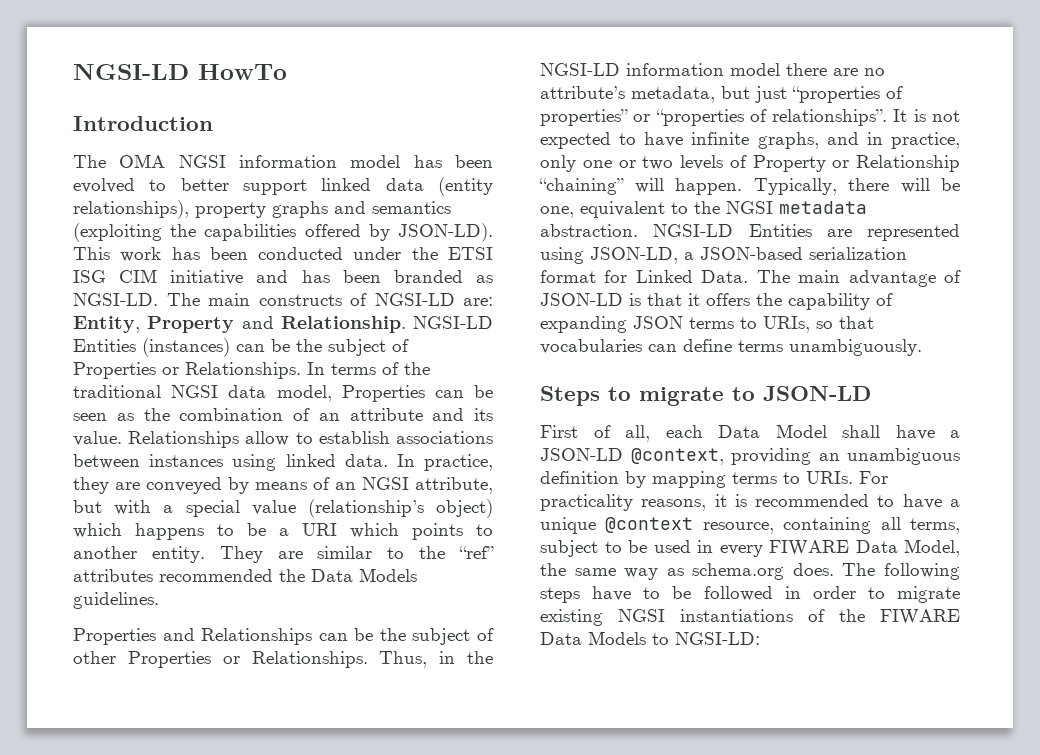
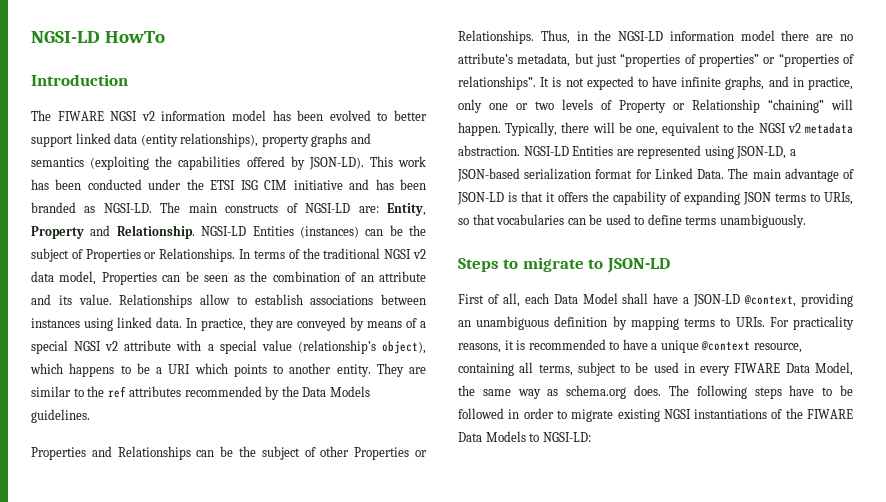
- The OMA NGSI information model has been evolved to better support linked data (entity relationships), property graphs and semantics (exploiting the capabilities offered by JSON-LD).
+ The FIWARE NGSI v2 information model has been evolved to better support linked data (entity relationships), property graphs and semantics (exploiting the capabilities offered by JSON-LD).
- In terms of the traditional NGSI data model, Properties can be seen as the combination of an attribute and its value.
+ In terms of the traditional NGSI v2 data model, Properties can be seen as the combination of an attribute and its value.
- In practice, they are conveyed by means of an NGSI attribute, but with a special value (relationship’s object) which happens to be a URI which points to another entity.
+ In practice, they are conveyed by means of a special NGSI v2 attribute with a special value (relationship’s object), which happens to be a URI which points to another entity.
- They are similar to the “ref” attributes recommended the Data Models guidelines.
+ They are similar to the ref attributes recommended by the Data Models guidelines.
- Typically, there will be one, equivalent to the NGSI metadata abstraction.
+ Typically, there will be one, equivalent to the NGSI v2 metadata abstraction.
- The main advantage of JSON-LD is that it offers the capability of expanding JSON terms to URIs, so that vocabularies can define terms unambiguously.
+ The main advantage of JSON-LD is that it offers the capability of expanding JSON terms to URIs, so that vocabularies can be used to define terms unambiguously.

